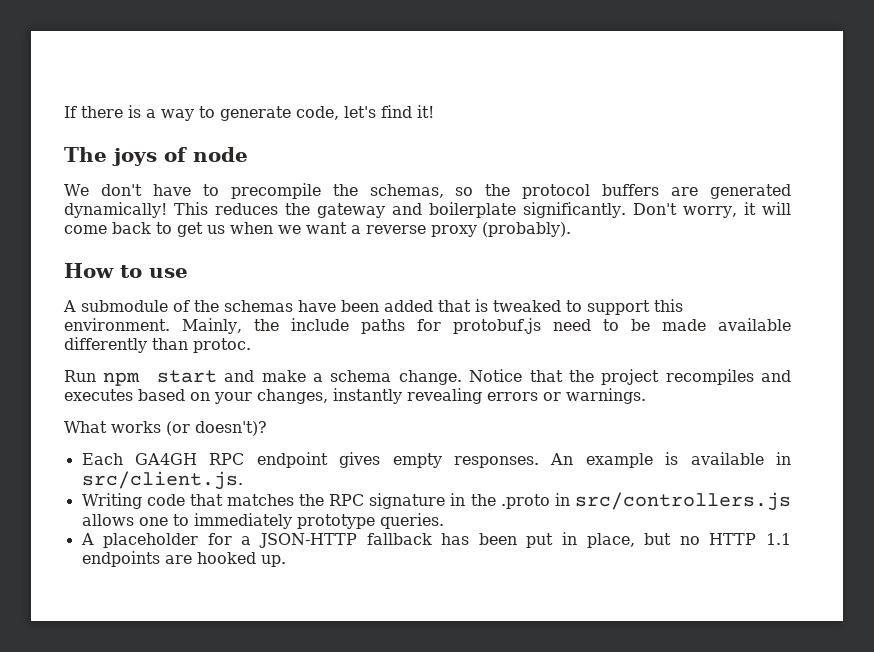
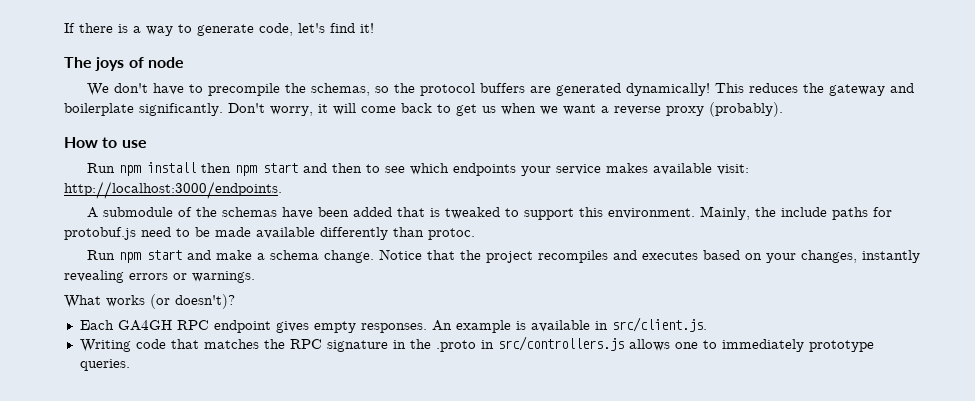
+ Run npm install then npm start and then to see which endpoints your service makes available visit: http://localhost:3000/endpoints.
- A placeholder for a JSON-HTTP fallback has been put in place, but no HTTP 1.1 endpoints are hooked up.

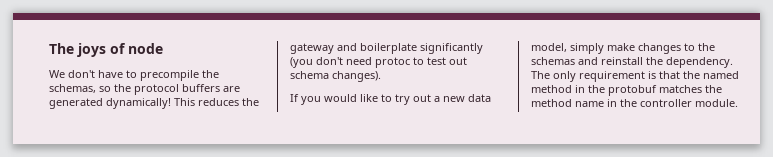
- If there is a way to generate code, let's find it!
- This reduces the gateway and boilerplate significantly. Don't worry, it will come back to get us when we want a reverse proxy (probably).
- How to use
- Run npm install then npm start and then to see which endpoints your service makes available visit: http://localhost:3000/endpoints.
- A submodule of the schemas have been added that is tweaked to support this environment. Mainly, the include paths for protobuf.js need to be made available differently than protoc.
- Run npm start and make a schema change. Notice that the project recompiles and executes based on your changes, instantly revealing errors or warnings.
- What works (or doesn't)?
- Each GA4GH RPC endpoint gives empty responses. An example is available in src/client.js.
- Writing code that matches the RPC signature in the .proto in src/controllers.js allows one to immediately prototype queries.
+ This reduces the gateway and boilerplate significantly (you don't need protoc to test out schema changes).
+ If you would like to try out a new data model, simply make changes to the schemas and reinstall the dependency. The only requirement is that the named method in the protobuf matches the method name in the controller module.

